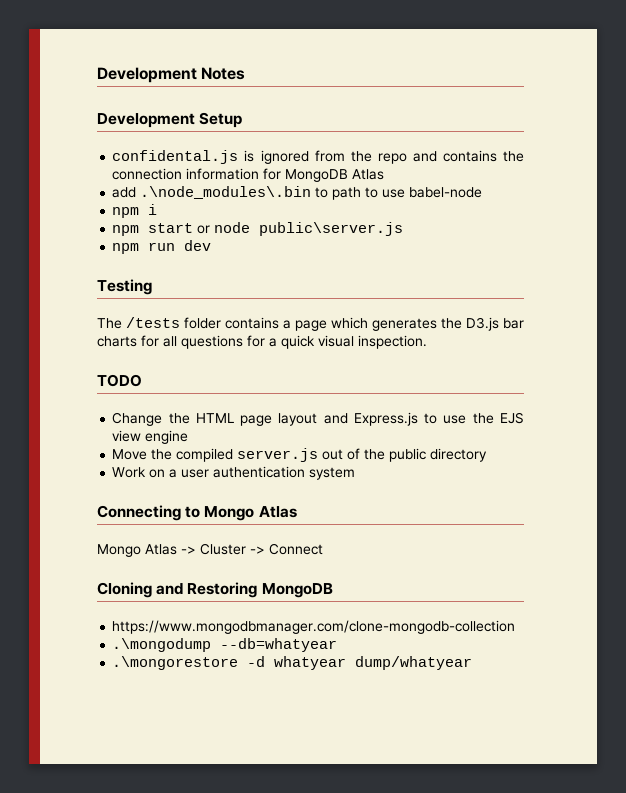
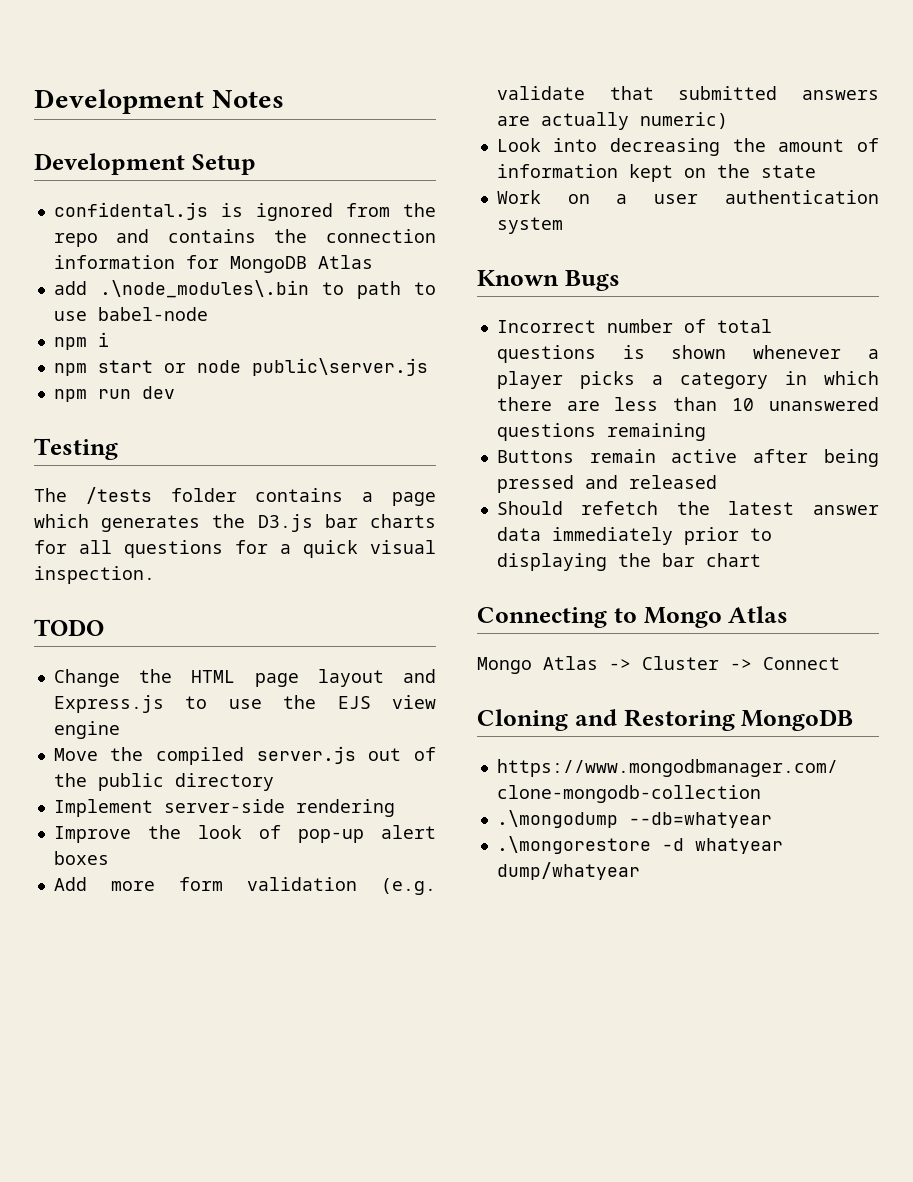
+ Implement server-side rendering
+ Improve the look of pop-up alert boxes
+ Add more form validation (e.g. validate that submitted answers are actually numeric)
+ Look into decreasing the amount of information kept on the state
+ Known Bugs
+ Incorrect number of total questions is shown whenever a player picks a category in which there are less than 10 unanswered questions remaining
+ Buttons remain active after being pressed and released
+ Should refetch the latest answer data immediately prior to displaying the bar chart

